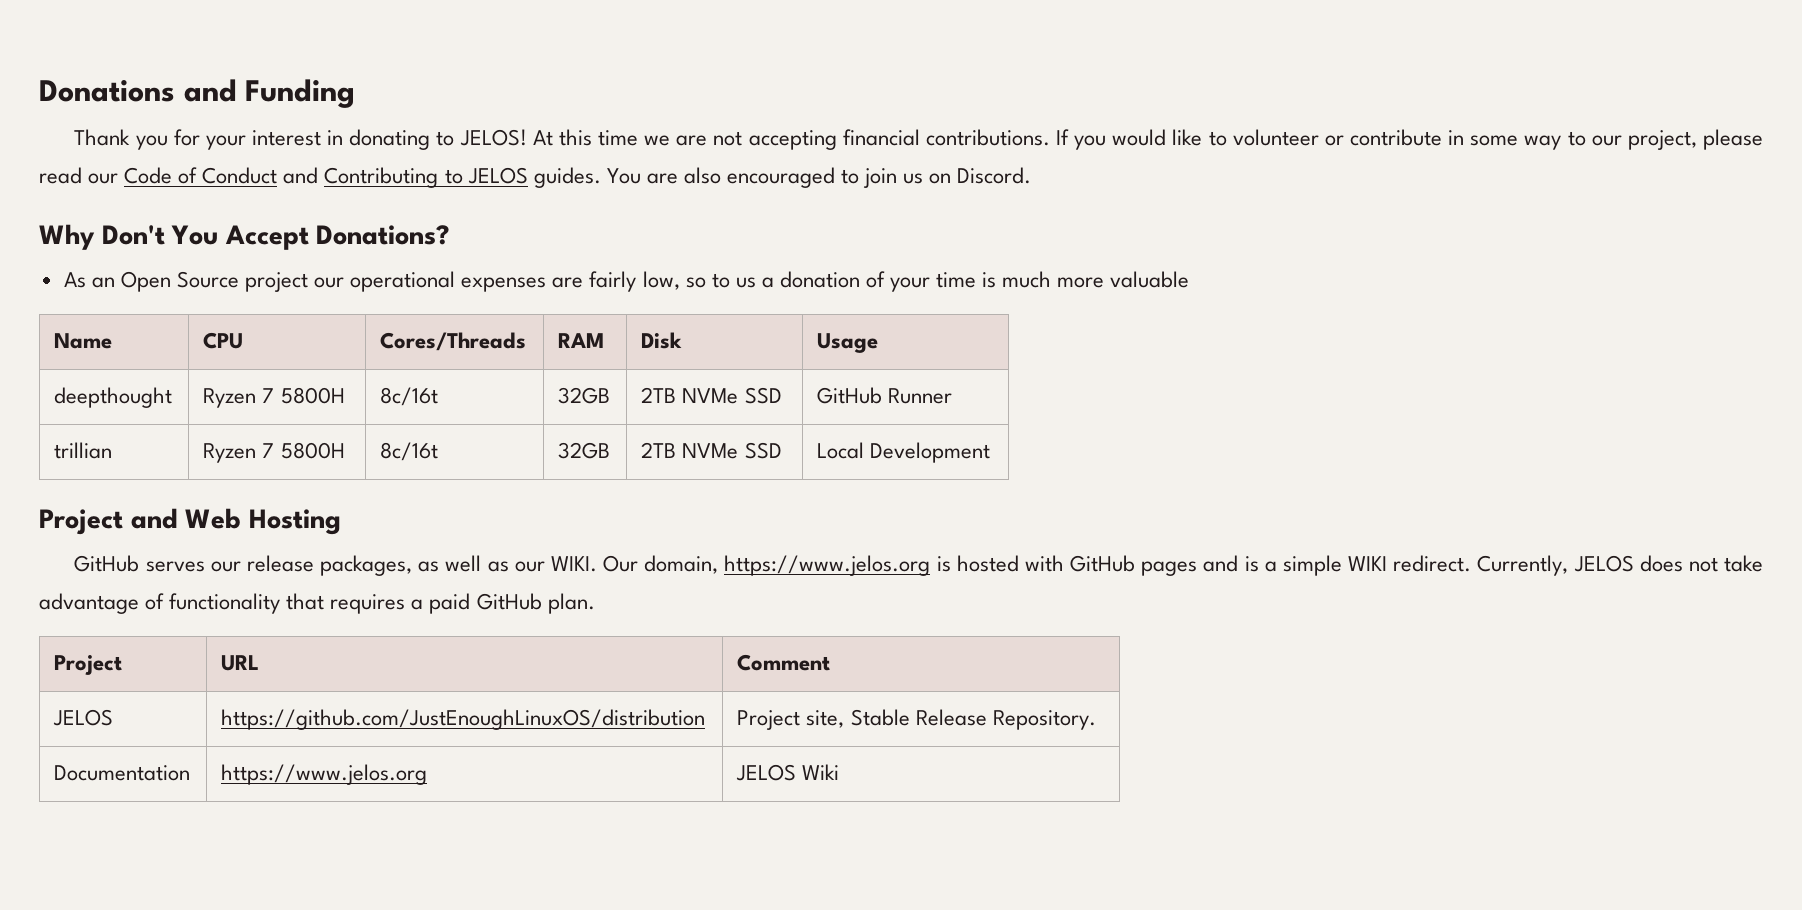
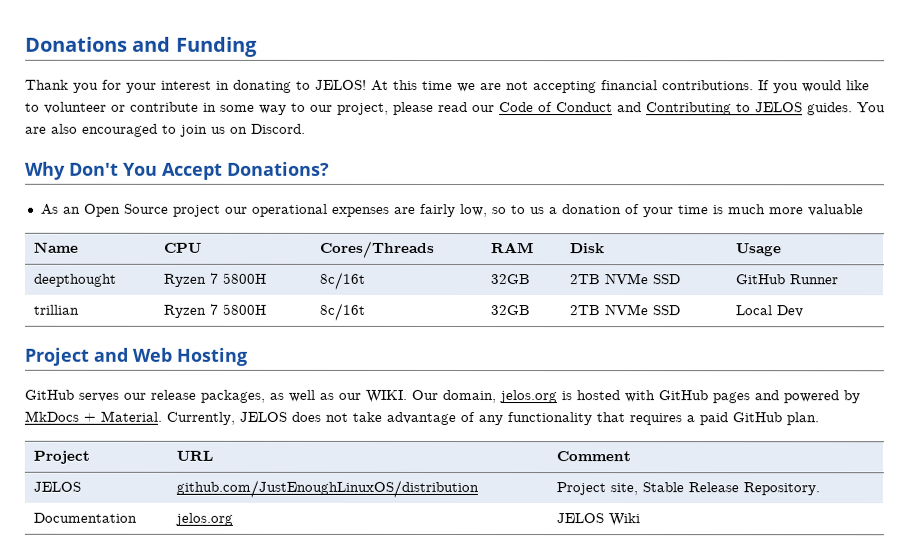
- trillian | Ryzen 7 5800H | 8c/16t | 32GB | 2TB NVMe SSD | Local Development
+ trillian | Ryzen 7 5800H | 8c/16t | 32GB | 2TB NVMe SSD | Local Dev
- Our domain, https://www.jelos.org is hosted with GitHub pages and is a simple WIKI redirect.
+ Our domain, jelos.org is hosted with GitHub pages and powered by MkDocs + Material.
- Currently, JELOS does not take advantage of functionality that requires a paid GitHub plan.
+ Currently, JELOS does not take advantage of any functionality that requires a paid GitHub plan.
- JELOS | https://github.com/JustEnoughLinuxOS/distribution | Project site, Stable Release Repository.
+ JELOS | github.com/JustEnoughLinuxOS/distribution | Project site, Stable Release Repository.
- Documentation | https://www.jelos.org | JELOS Wiki
+ Documentation | jelos.org | JELOS Wiki

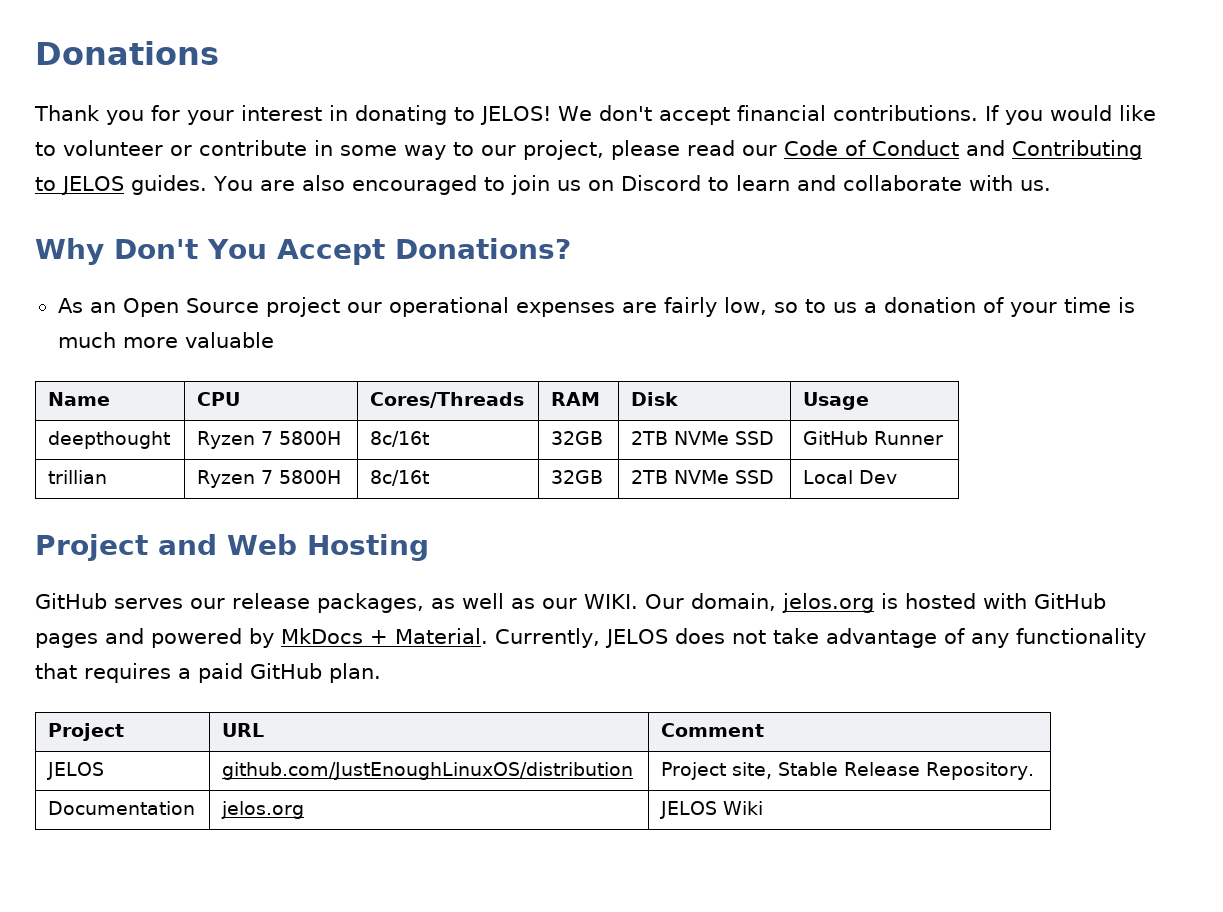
- Donations and Funding
+ Donations
- At this time we are not accepting financial contributions.
+ We don't accept financial contributions.
- You are also encouraged to join us on Discord.
+ You are also encouraged to join us on Discord to learn and collaborate with us.

